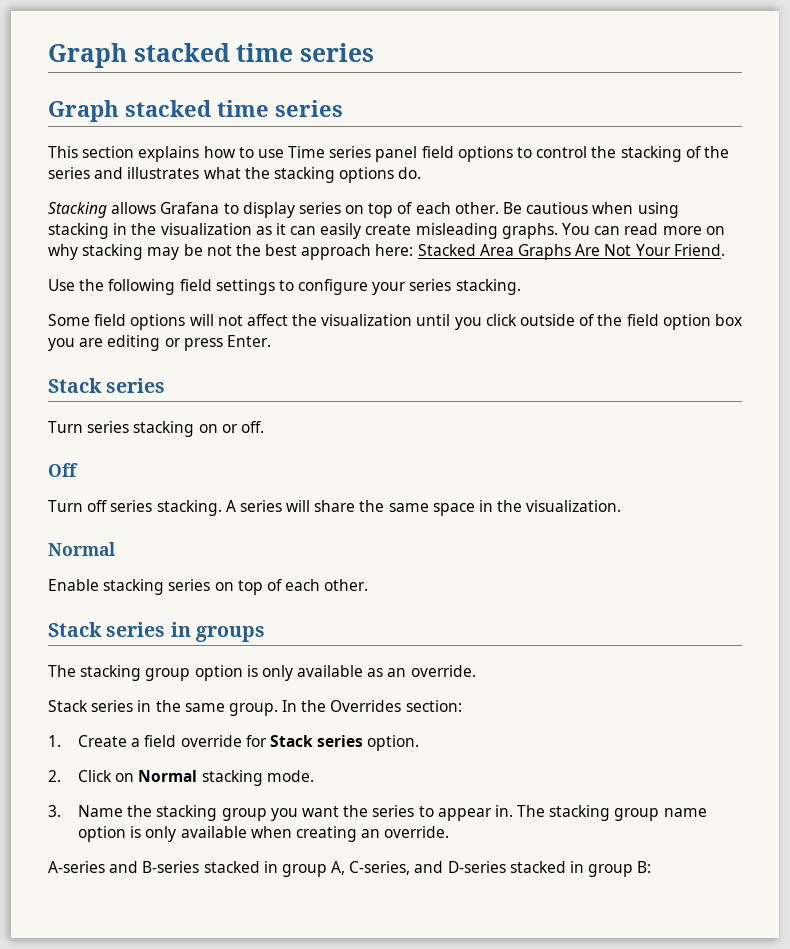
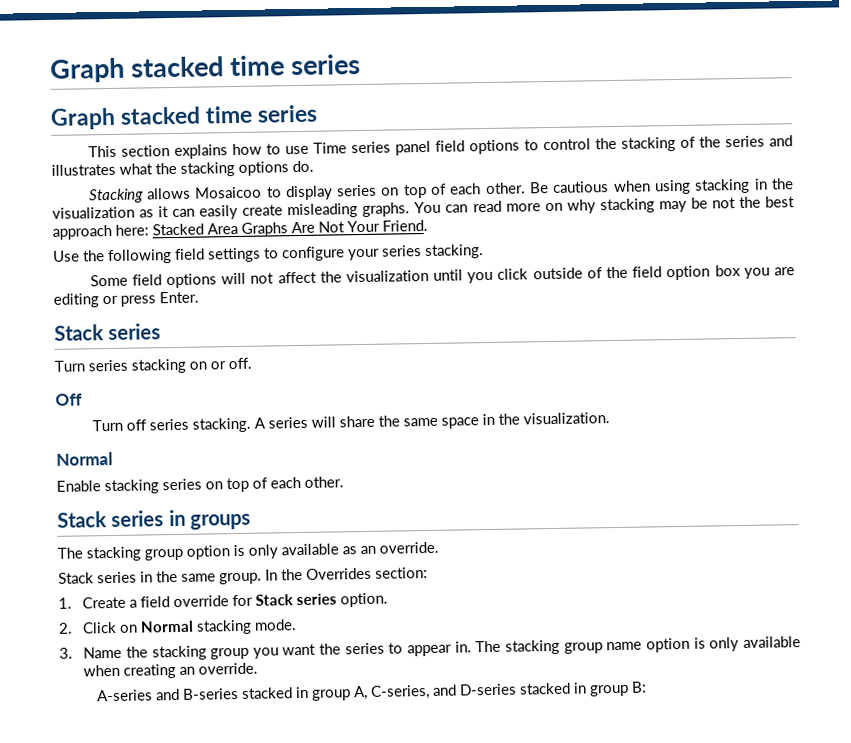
- Stacking allows Grafana to display series on top of each other.
+ Stacking allows Mosaicoo to display series on top of each other.

